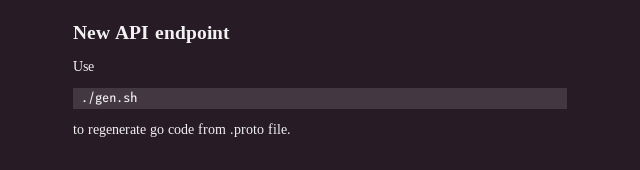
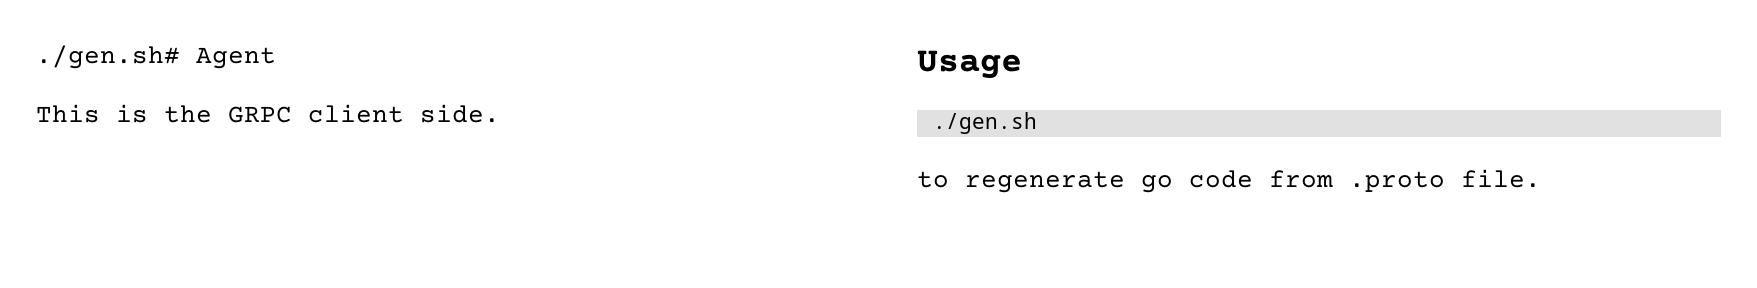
- New API endpoint
- Use
+ ./gen.sh# Agent
+ This is the GRPC client side.
+ Usage

